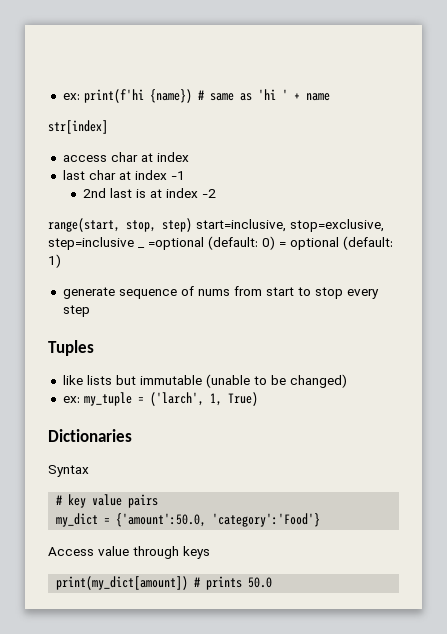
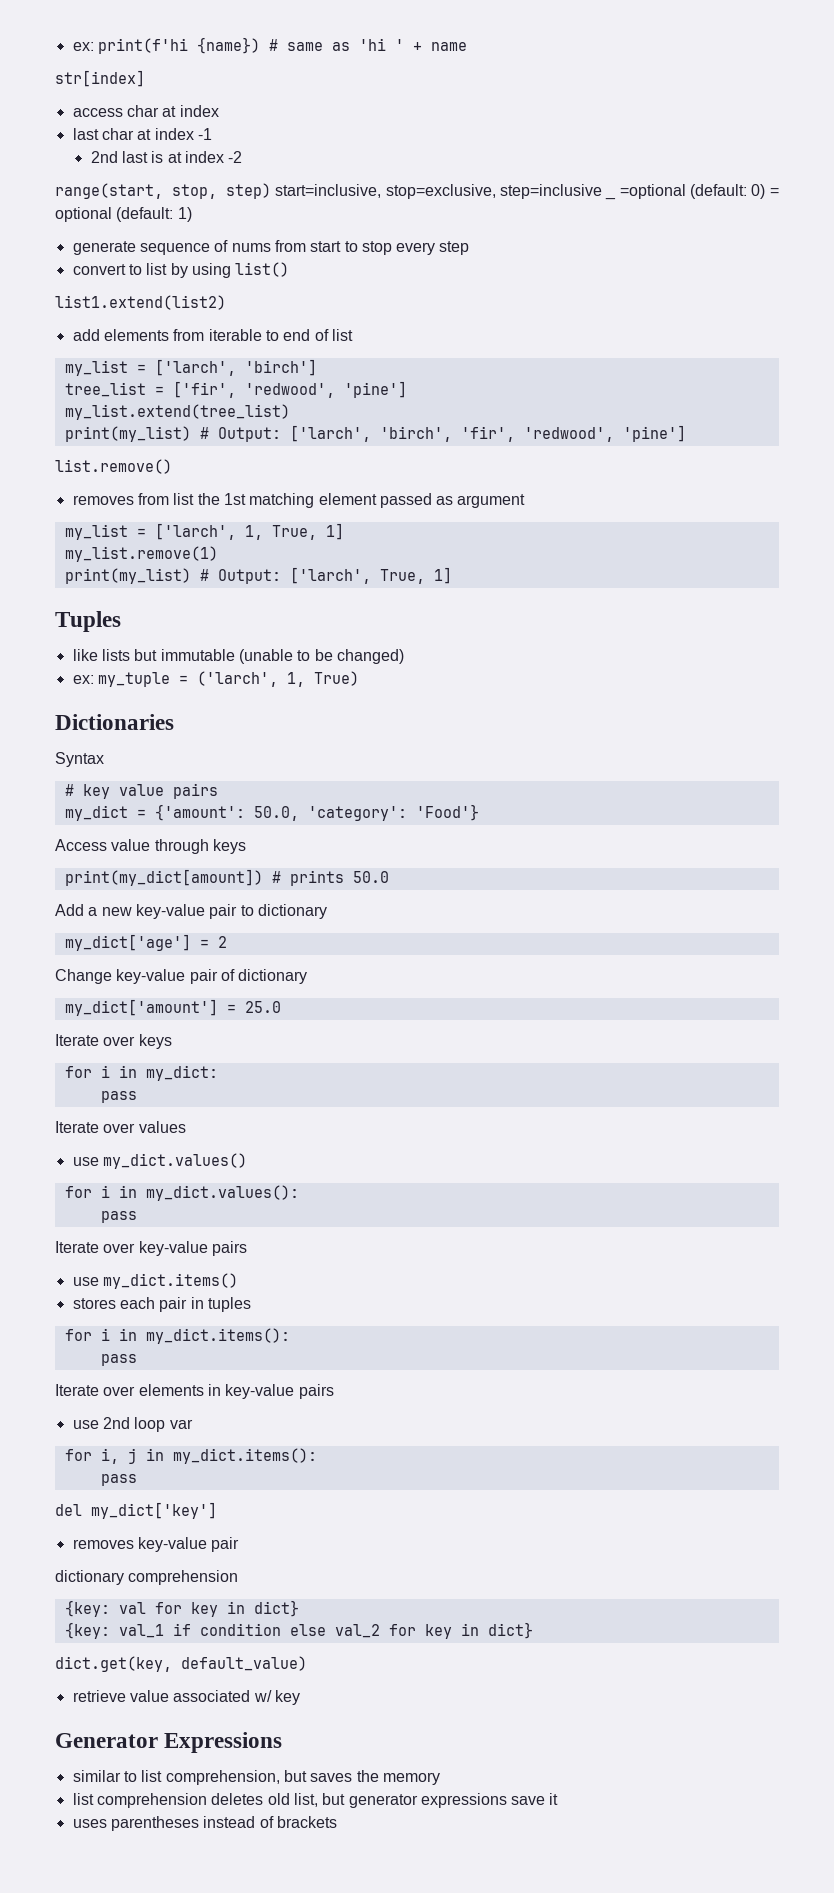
+ convert to list by using list()
+ list1.extend(list2)
+ add elements from iterable to end of list
+ my_list = ['larch', 'birch']
+ tree_list = ['fir', 'redwood', 'pine']
+ my_list.extend(tree_list)
+ print(my_list) # Output: ['larch', 'birch', 'fir', 'redwood', 'pine']
+ list.remove()
+ removes from list the 1st matching element passed as argument
+ my_list = ['larch', 1, True, 1]
+ my_list.remove(1)
+ print(my_list) # Output: ['larch', True, 1]
- my_dict = {'amount':50.0, 'category':'Food'}
+ my_dict = {'amount': 50.0, 'category': 'Food'}
+ Add a new key-value pair to dictionary
+ my_dict['age'] = 2
+ Change key-value pair of dictionary
+ my_dict['amount'] = 25.0
+ Iterate over keys
+ for i in my_dict:
+ pass
+ Iterate over values
+ use my_dict.values()
+ for i in my_dict.values():
+ pass
+ Iterate over key-value pairs
+ use my_dict.items()
+ stores each pair in tuples
+ for i in my_dict.items():
+ pass
+ Iterate over elements in key-value pairs
+ use 2nd loop var
+ for i, j in my_dict.items():
+ pass
+ del my_dict['key']
+ removes key-value pair
+ dictionary comprehension
+ {key: val for key in dict}
+ {key: val_1 if condition else val_2 for key in dict}
+ dict.get(key, default_value)
+ retrieve value associated w/ key
+ Generator Expressions
+ similar to list comprehension, but saves the memory
+ list comprehension deletes old list, but generator expressions save it
+ uses parentheses instead of brackets

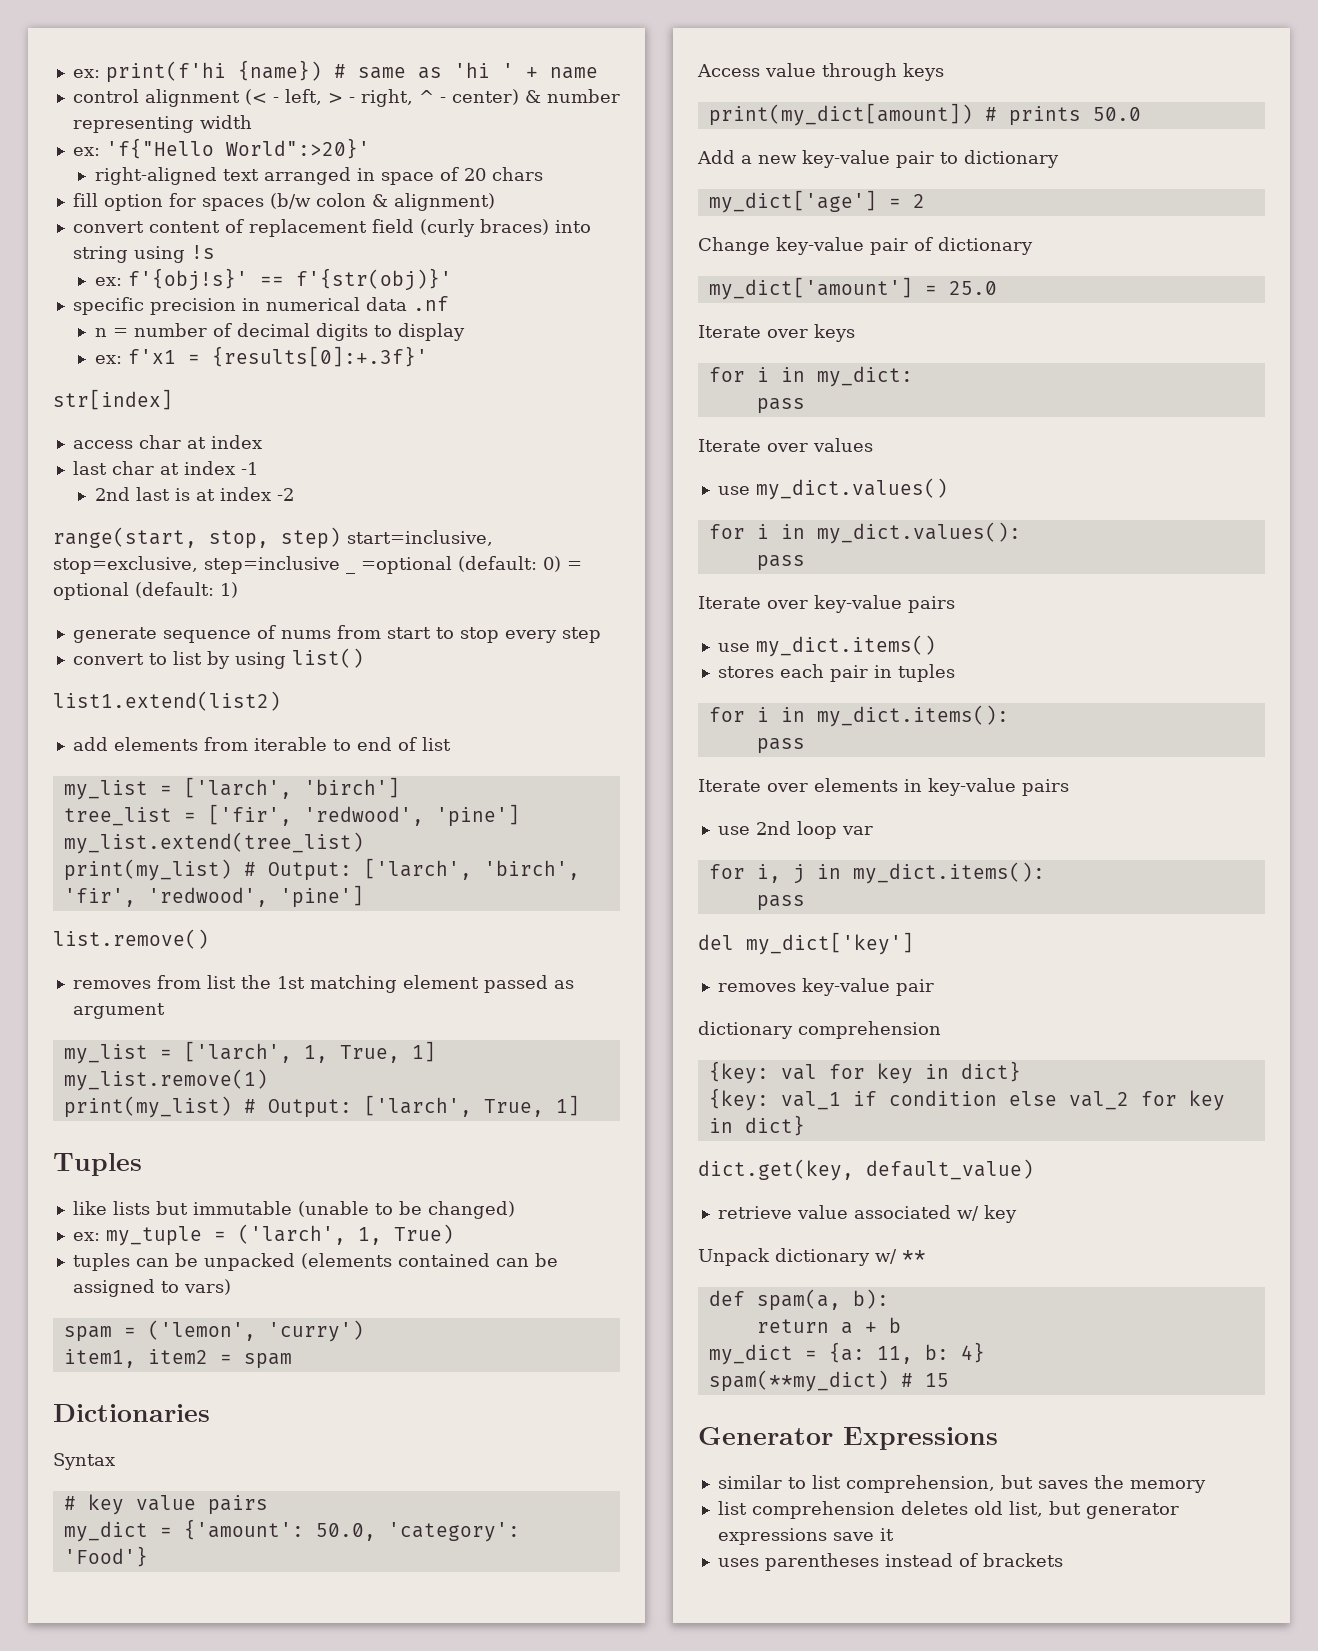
+ control alignment (< - left, > - right, ^ - center) & number representing width
+ ex: 'f{"Hello World":>20}'
+ right-aligned text arranged in space of 20 chars
+ fill option for spaces (b/w colon & alignment)
+ convert content of replacement field (curly braces) into string using !s
+ ex: f'{obj!s}' == f'{str(obj)}'
+ specific precision in numerical data .nf
+ n = number of decimal digits to display
+ ex: f'x1 = {results[0]:+.3f}'
+ tuples can be unpacked (elements contained can be assigned to vars)
+ spam = ('lemon', 'curry')
+ item1, item2 = spam
+ Unpack dictionary w/ **
+ def spam(a, b):
+ return a + b
+ my_dict = {a: 11, b: 4}
+ spam(**my_dict) # 15

